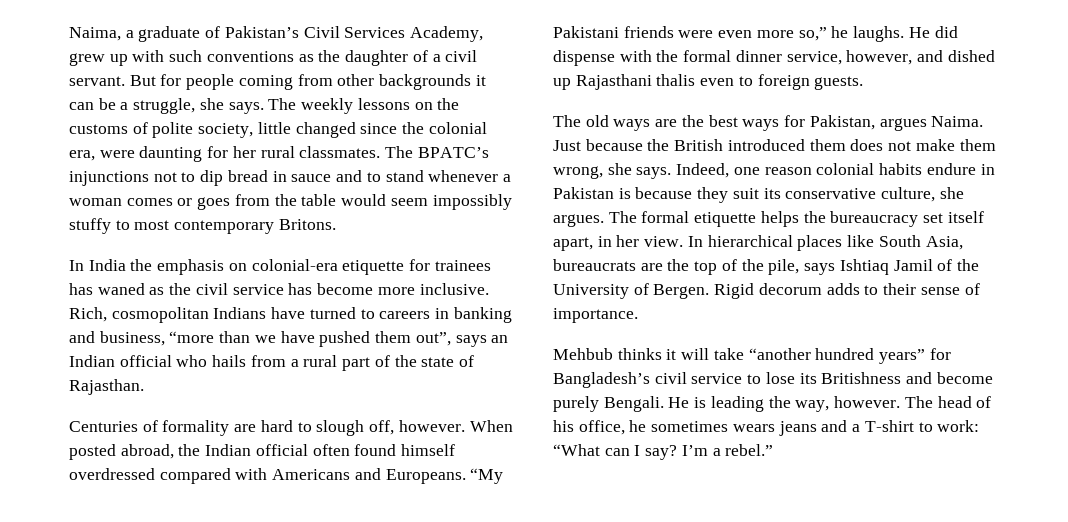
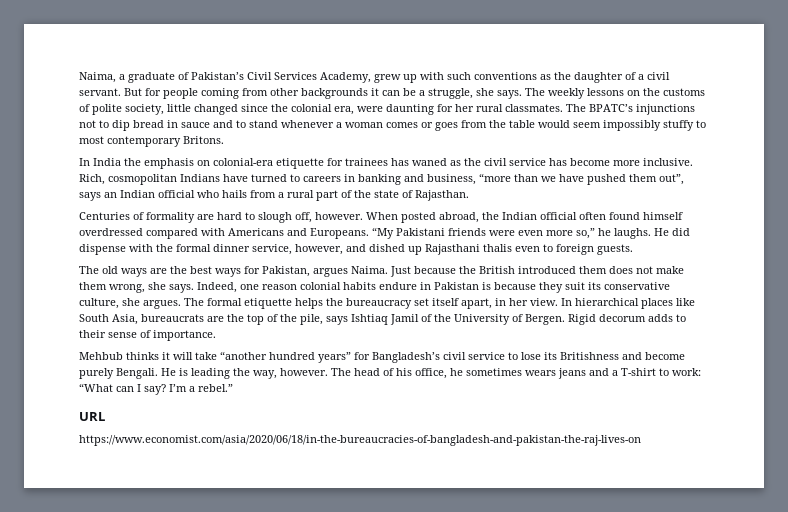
+ URL
+ https://www.economist.com/asia/2020/06/18/in-the-bureaucracies-of-bangladesh-and-pakistan-the-raj-lives-on

